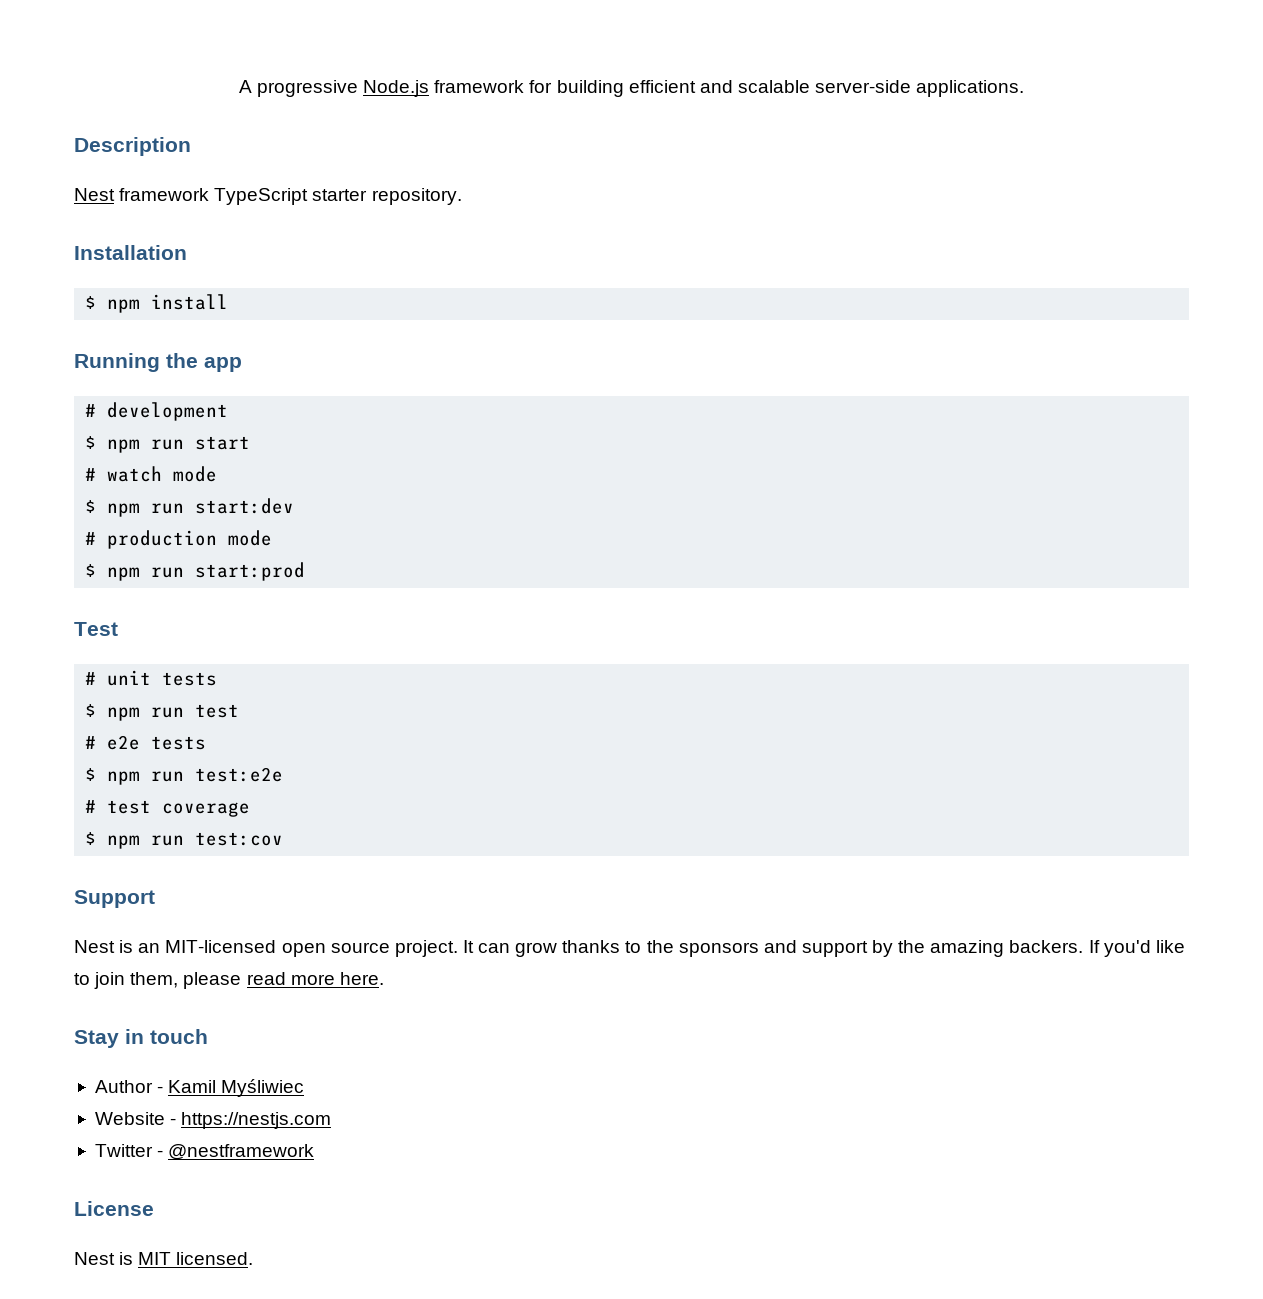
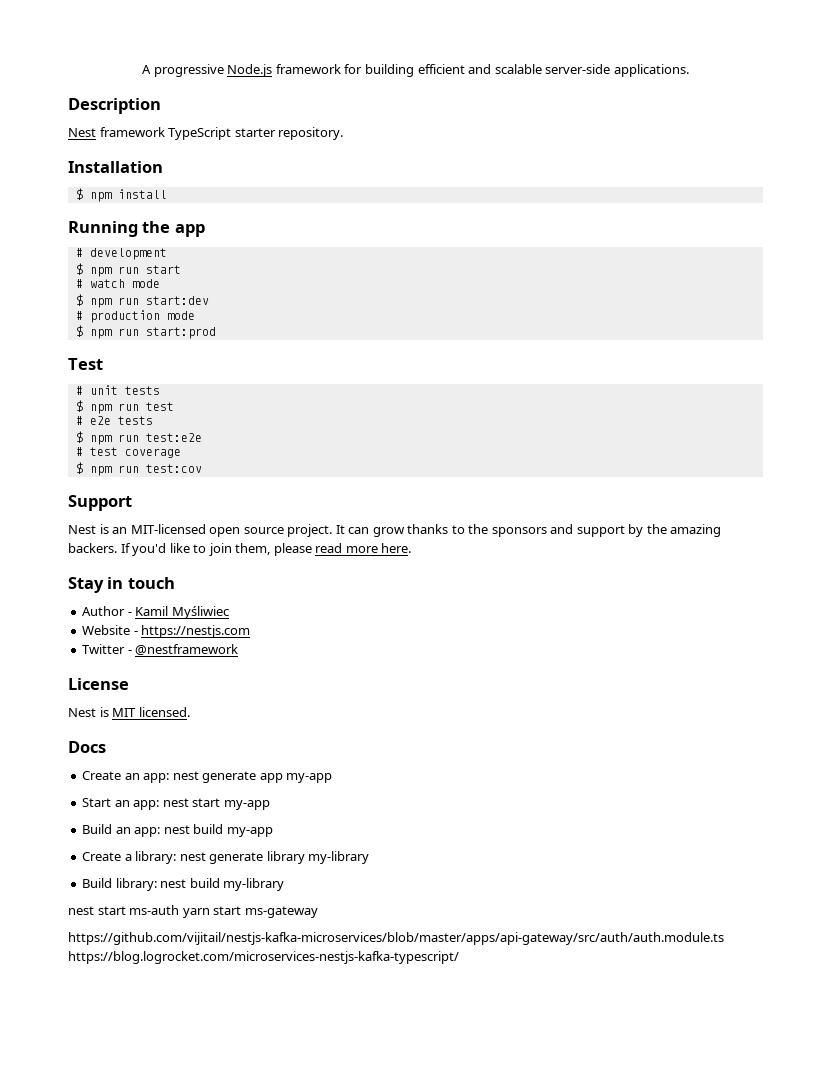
+ Docs
+ Create an app: nest generate app my-app
+ Start an app: nest start my-app
+ Build an app: nest build my-app
+ Create a library: nest generate library my-library
+ Build library: nest build my-library
+ nest start ms-auth yarn start ms-gateway
+ https://github.com/vijitail/nestjs-kafka-microservices/blob/master/apps/api-gateway/src/auth/auth.module.ts https://blog.logrocket.com/microservices-nestjs-kafka-typescript/

